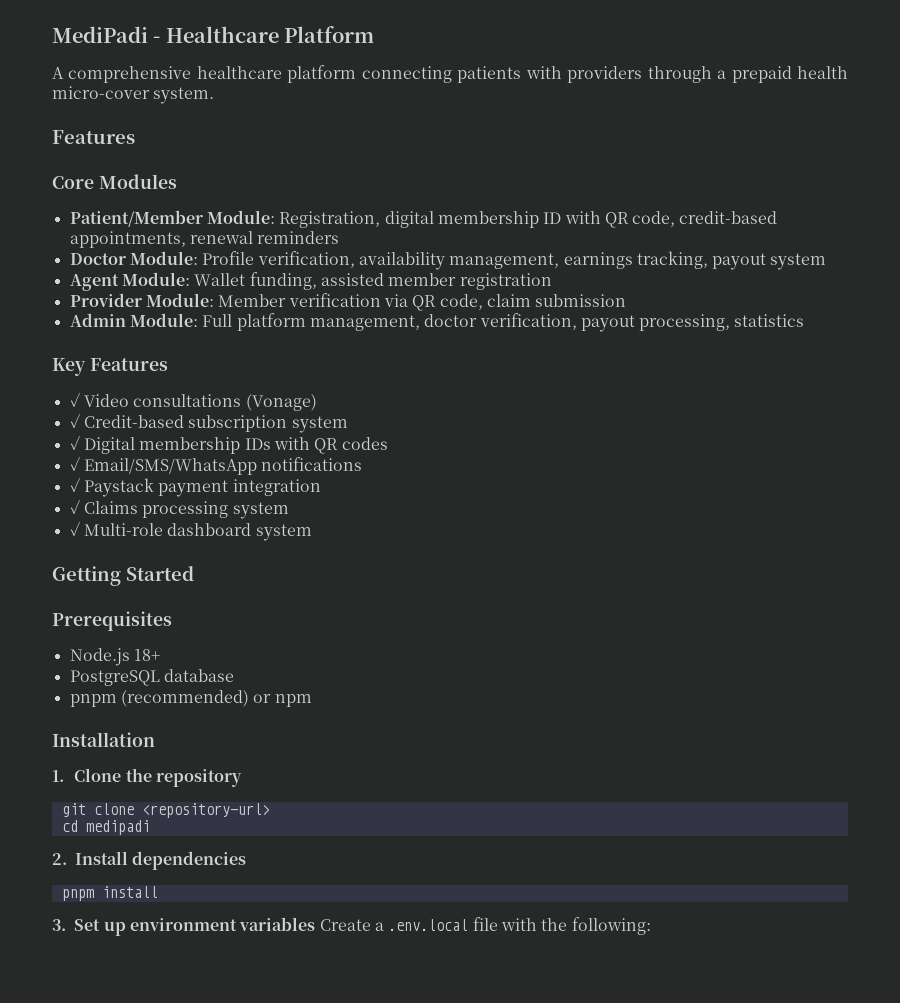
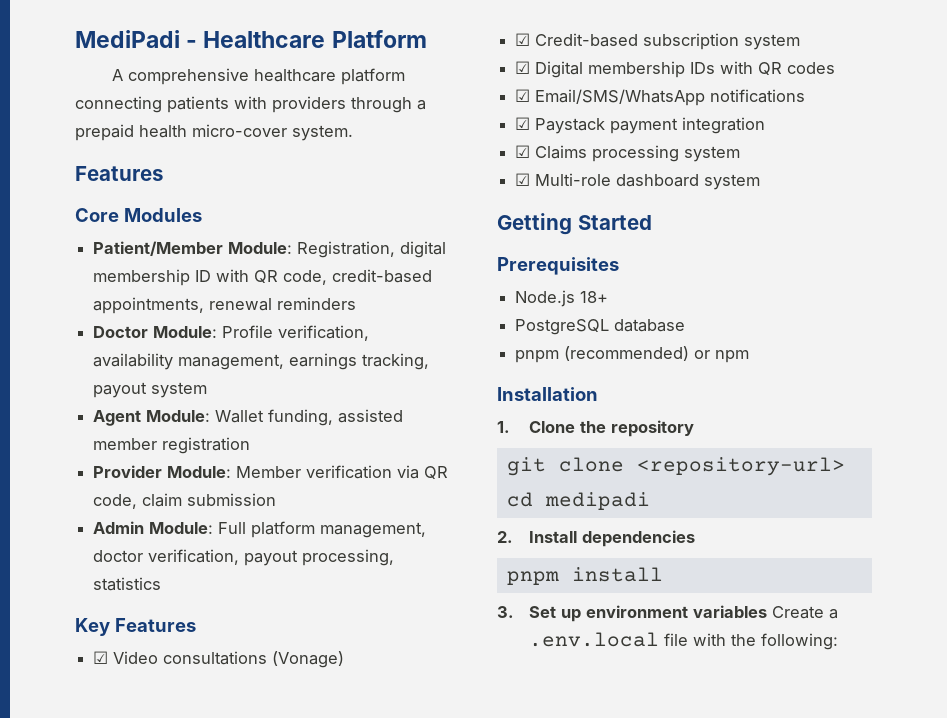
- ✓ Video consultations (Vonage)
+ ☑ Video consultations (Vonage)
- ✓ Credit-based subscription system
+ ☑ Credit-based subscription system
- ✓ Digital membership IDs with QR codes
+ ☑ Digital membership IDs with QR codes
- ✓ Email/SMS/WhatsApp notifications
+ ☑ Email/SMS/WhatsApp notifications
- ✓ Paystack payment integration
+ ☑ Paystack payment integration
- ✓ Claims processing system
+ ☑ Claims processing system
- ✓ Multi-role dashboard system
+ ☑ Multi-role dashboard system

